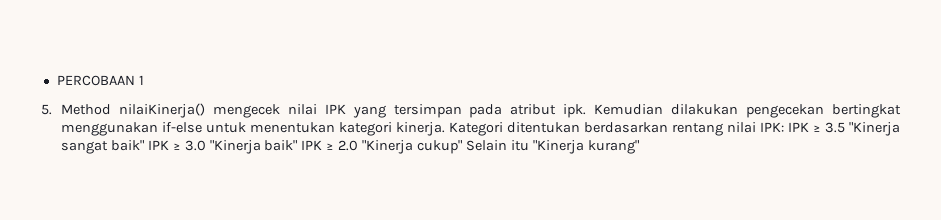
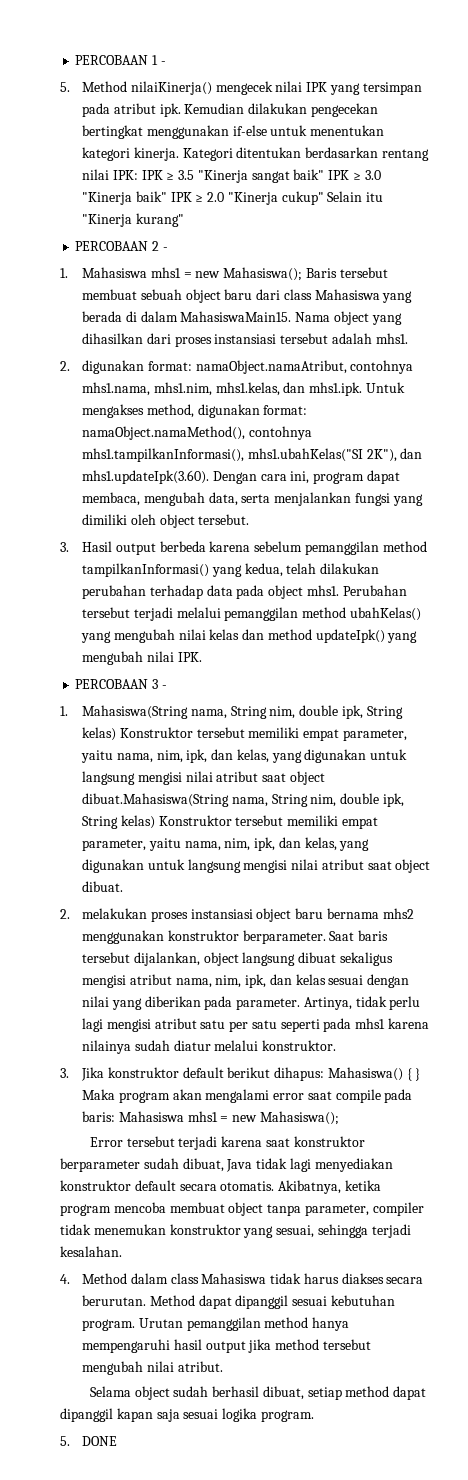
- PERCOBAAN 1
+ PERCOBAAN 1 -
+ PERCOBAAN 2 -
+ 1. Mahasiswa mhs1 = new Mahasiswa(); Baris tersebut membuat sebuah object baru dari class Mahasiswa yang berada di dalam MahasiswaMain15. Nama object yang dihasilkan dari proses instansiasi tersebut adalah mhs1.
+ 2. digunakan format: namaObject.namaAtribut, contohnya mhs1.nama, mhs1.nim, mhs1.kelas, dan mhs1.ipk. Untuk mengakses method, digunakan format: namaObject.namaMethod(), contohnya mhs1.tampilkanInformasi(), mhs1.ubahKelas("SI 2K"), dan mhs1.updateIpk(3.60). Dengan cara ini, program dapat membaca, mengubah data, serta menjalankan fungsi yang dimiliki oleh object tersebut.
+ 3. Hasil output berbeda karena sebelum pemanggilan method tampilkanInformasi() yang kedua, telah dilakukan perubahan terhadap data pada object mhs1. Perubahan tersebut terjadi melalui pemanggilan method ubahKelas() yang mengubah nilai kelas dan method updateIpk() yang mengubah nilai IPK.
+ PERCOBAAN 3 -
+ 1. Mahasiswa(String nama, String nim, double ipk, String kelas) Konstruktor tersebut memiliki empat parameter, yaitu nama, nim, ipk, dan kelas, yang digunakan untuk langsung mengisi nilai atribut saat object dibuat.Mahasiswa(String nama, String nim, double ipk, String kelas) Konstruktor tersebut memiliki empat parameter, yaitu nama, nim, ipk, dan kelas, yang digunakan untuk langsung mengisi nilai atribut saat object dibuat.
+ 2. melakukan proses instansiasi object baru bernama mhs2 menggunakan konstruktor berparameter. Saat baris tersebut dijalankan, object langsung dibuat sekaligus mengisi atribut nama, nim, ipk, dan kelas sesuai dengan nilai yang diberikan pada parameter. Artinya, tidak perlu lagi mengisi atribut satu per satu seperti pada mhs1 karena nilainya sudah diatur melalui konstruktor.
+ 3. Jika konstruktor default berikut dihapus: Mahasiswa() { } Maka program akan mengalami error saat compile pada baris: Mahasiswa mhs1 = new Mahasiswa();
+ Error tersebut terjadi karena saat konstruktor berparameter sudah dibuat, Java tidak lagi menyediakan konstruktor default secara otomatis. Akibatnya, ketika program mencoba membuat object tanpa parameter, compiler tidak menemukan konstruktor yang sesuai, sehingga terjadi kesalahan.
+ 4. Method dalam class Mahasiswa tidak harus diakses secara berurutan. Method dapat dipanggil sesuai kebutuhan program. Urutan pemanggilan method hanya mempengaruhi hasil output jika method tersebut mengubah nilai atribut.
+ Selama object sudah berhasil dibuat, setiap method dapat dipanggil kapan saja sesuai logika program.
+ 5. DONE

